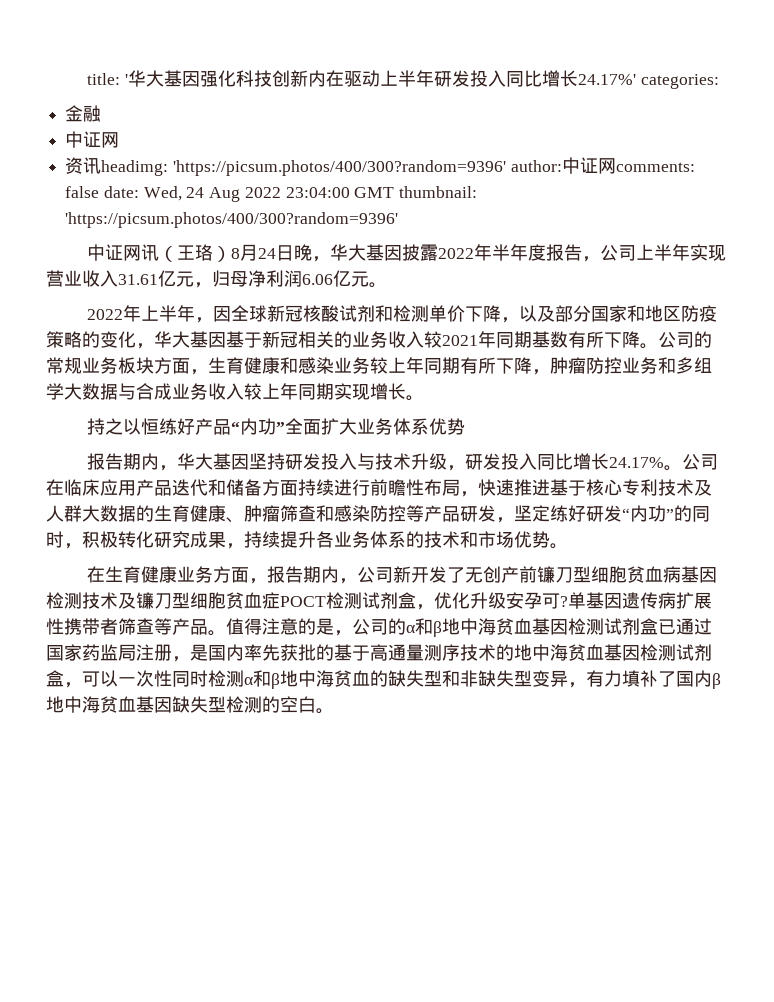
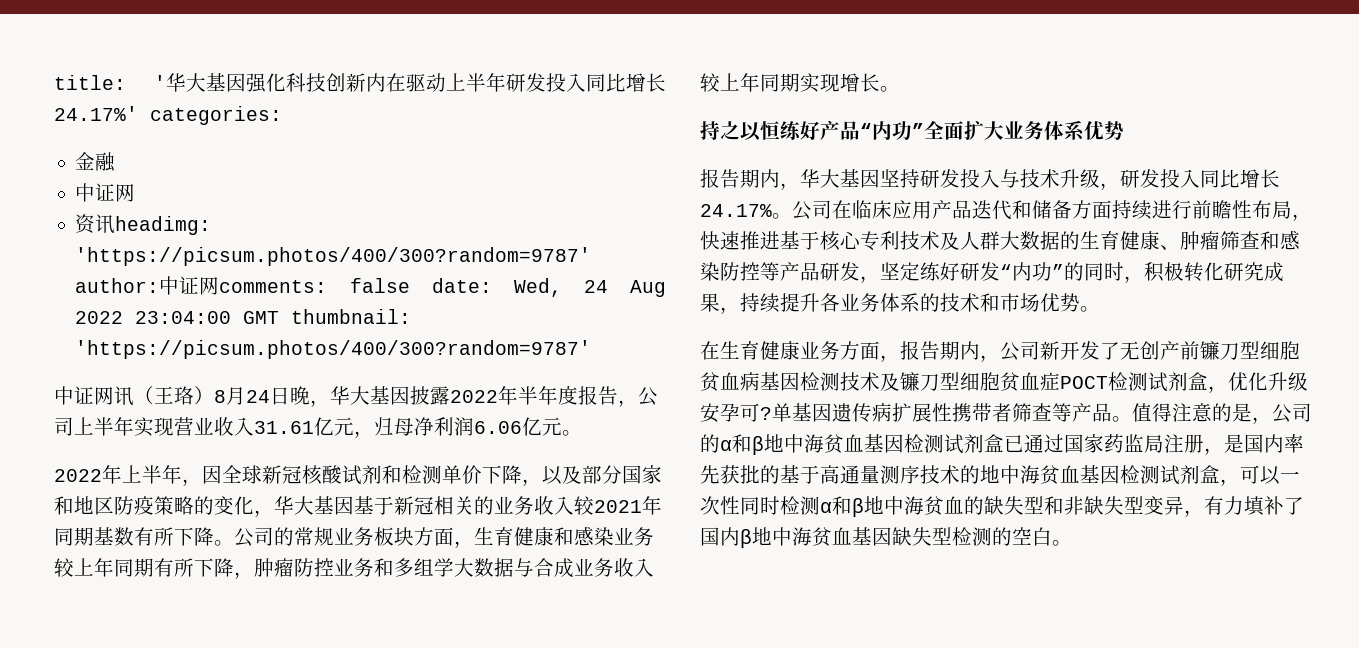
- 资讯headimg: 'https://picsum.photos/400/300?random=9396' author:中证网comments: false date: Wed, 24 Aug 2022 23:04:00 GMT thumbnail: 'https://picsum.photos/400/300?random=9396'
+ 资讯headimg: 'https://picsum.photos/400/300?random=9787' author:中证网comments: false date: Wed, 24 Aug 2022 23:04:00 GMT thumbnail: 'https://picsum.photos/400/300?random=9787'

